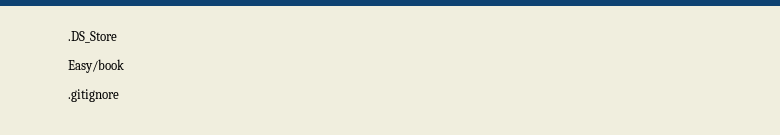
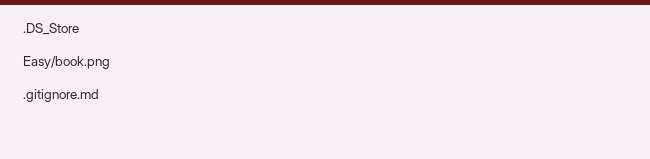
- Easy/book
- .gitignore
+ Easy/book.png
+ .gitignore.md

